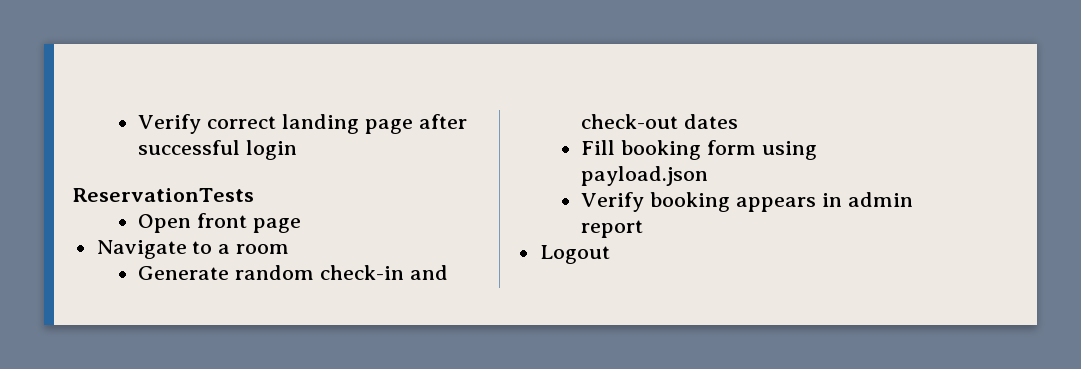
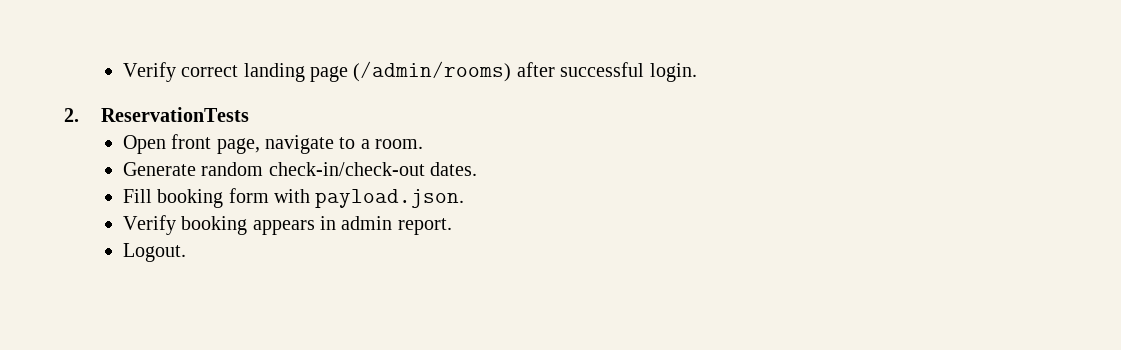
- Verify correct landing page after successful login
- ReservationTests
+ Verify correct landing page (/admin/rooms) after successful login.
+ 2. ReservationTests
- Open front page
- Navigate to a room
+ Open front page, navigate to a room.
- Generate random check-in and check-out dates
+ Generate random check-in/check-out dates.
- Fill booking form using payload.json
+ Fill booking form with payload.json.
- Verify booking appears in admin report
- Logout
+ Verify booking appears in admin report.
+ Logout.

